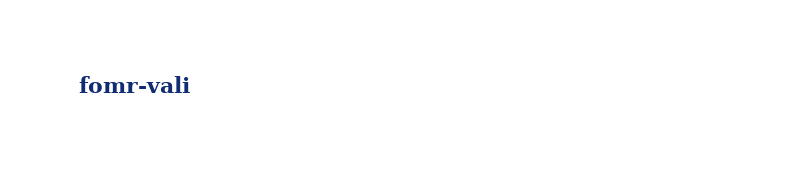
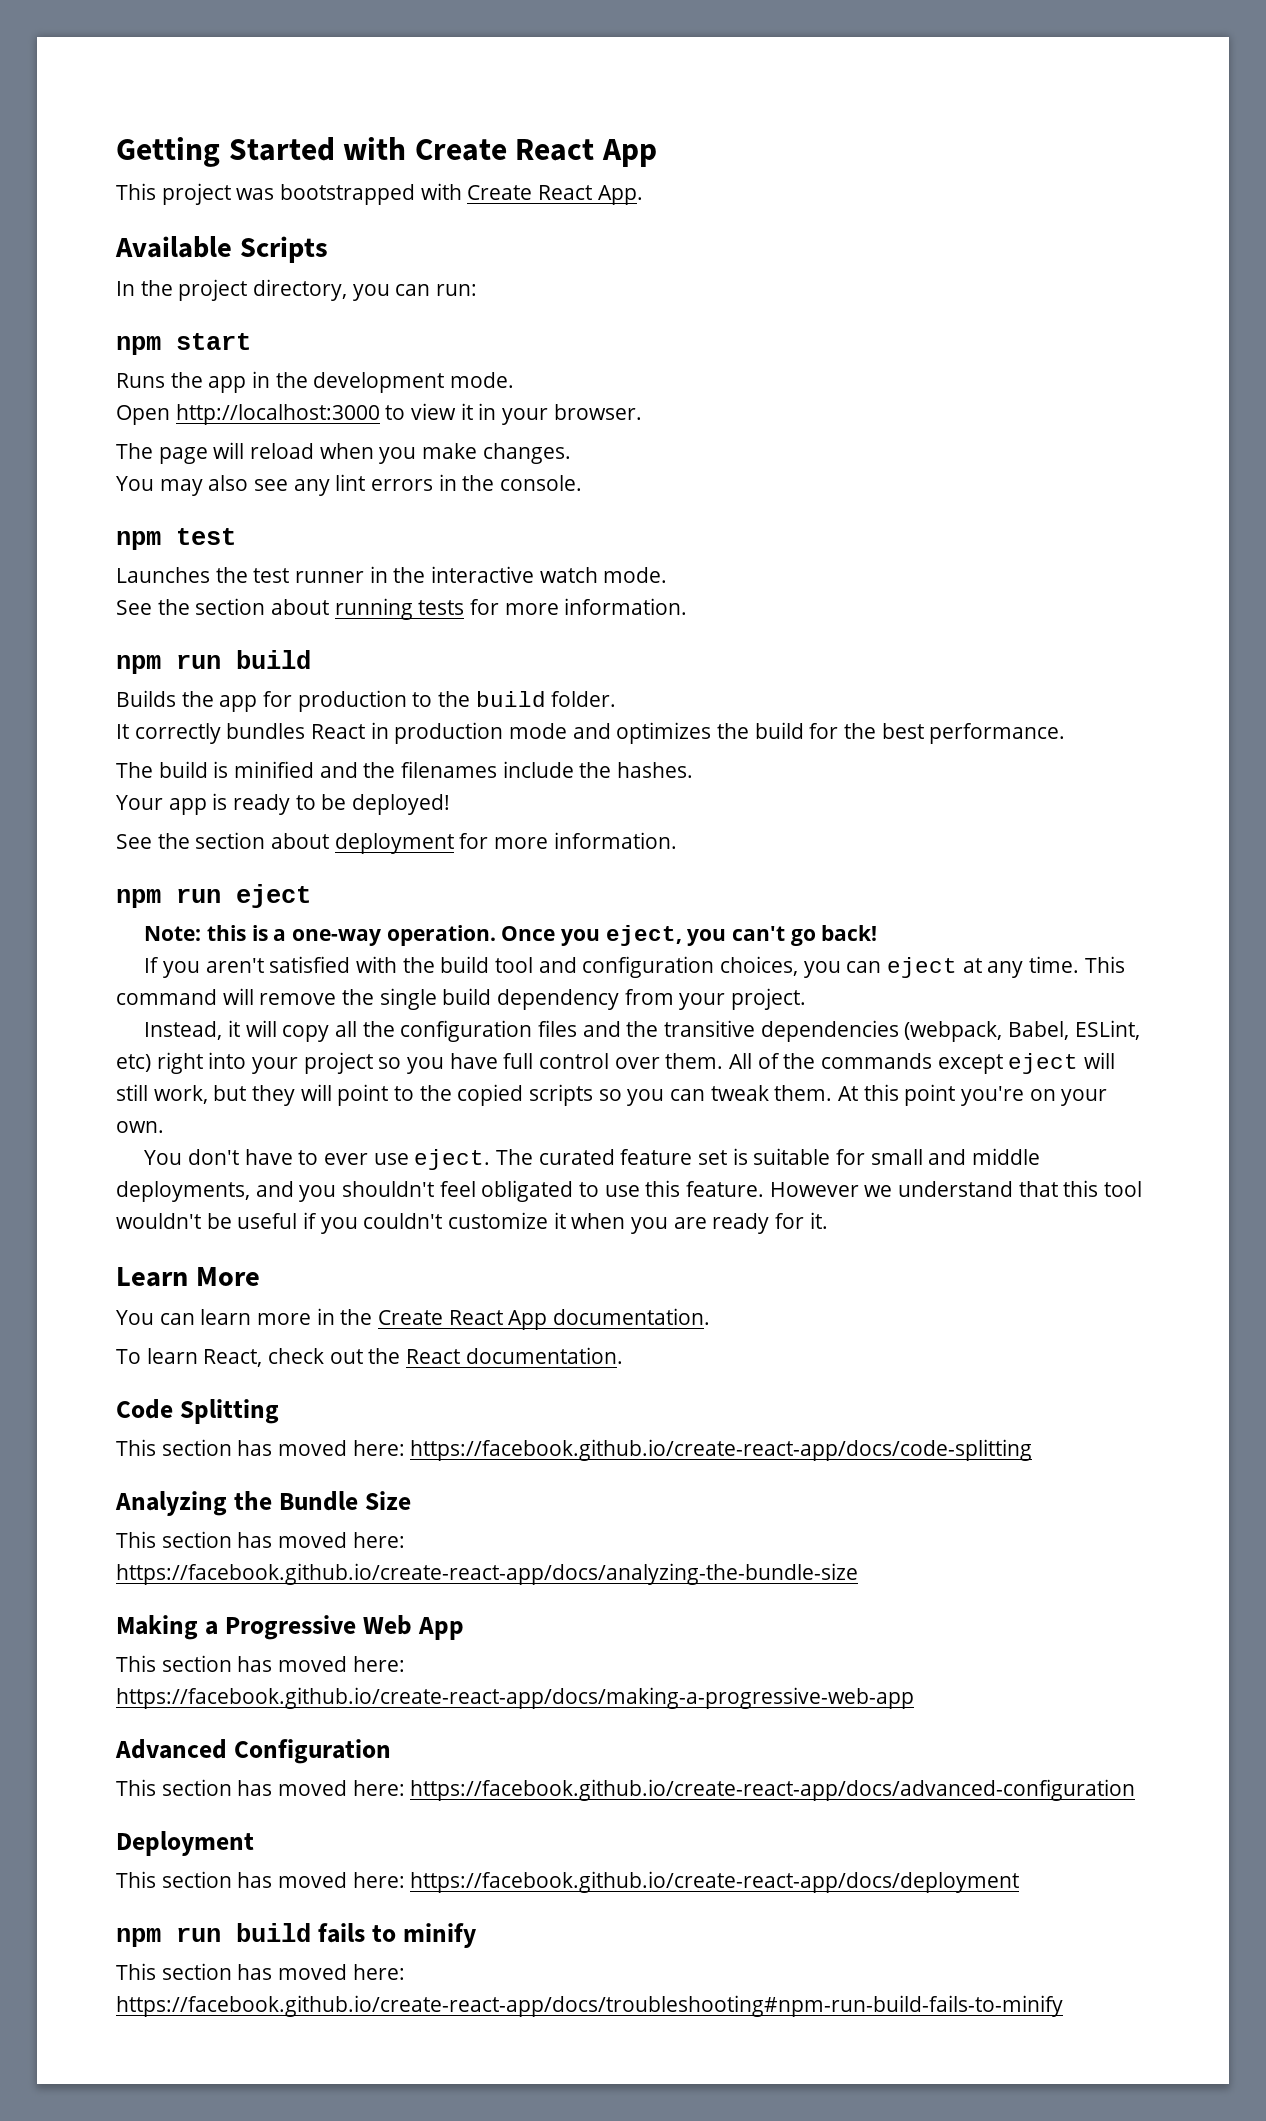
- fomr-vali
+ Getting Started with Create React App
+ This project was bootstrapped with Create React App.
+ Available Scripts
+ In the project directory, you can run:
+ npm start
+ Runs the app in the development mode.
+ Open http://localhost:3000 to view it in your browser.
+ The page will reload when you make changes.
+ You may also see any lint errors in the console.
+ npm test
+ Launches the test runner in the interactive watch mode.
+ See the section about running tests for more information.
+ npm run build
+ Builds the app for production to the build folder.
+ It correctly bundles React in production mode and optimizes the build for the best performance.
+ The build is minified and the filenames include the hashes.
+ Your app is ready to be deployed!
+ See the section about deployment for more information.
+ npm run eject
+ Note: this is a one-way operation. Once you eject, you can't go back!
+ If you aren't satisfied with the build tool and configuration choices, you can eject at any time. This command will remove the single build dependency from your project.
+ Instead, it will copy all the configuration files and the transitive dependencies (webpack, Babel, ESLint, etc) right into your project so you have full control over them. All of the commands except eject will still work, but they will point to the copied scripts so you can tweak them. At this point you're on your own.
+ You don't have to ever use eject. The curated feature set is suitable for small and middle deployments, and you shouldn't feel obligated to use this feature. However we understand that this tool wouldn't be useful if you couldn't customize it when you are ready for it.
+ Learn More
+ You can learn more in the Create React App documentation.
+ To learn React, check out the React documentation.
+ Code Splitting
+ This section has moved here: https://facebook.github.io/create-react-app/docs/code-splitting
+ Analyzing the Bundle Size
+ This section has moved here: https://facebook.github.io/create-react-app/docs/analyzing-the-bundle-size
+ Making a Progressive Web App
+ This section has moved here: https://facebook.github.io/create-react-app/docs/making-a-progressive-web-app
+ Advanced Configuration
+ This section has moved here: https://facebook.github.io/create-react-app/docs/advanced-configuration
+ Deployment
+ This section has moved here: https://facebook.github.io/create-react-app/docs/deployment
+ npm run build fails to minify
+ This section has moved here: https://facebook.github.io/create-react-app/docs/troubleshooting#npm-run-build-fails-to-minify

